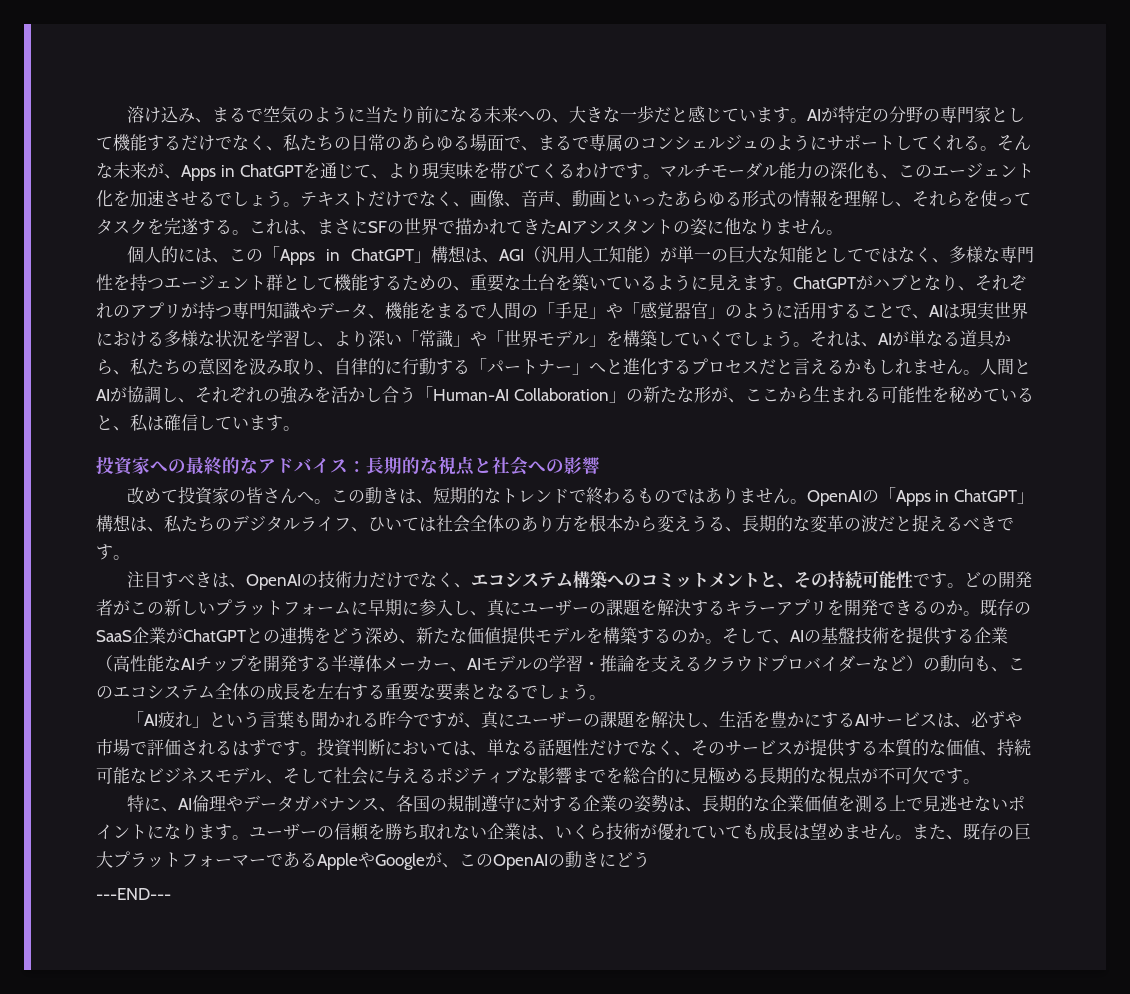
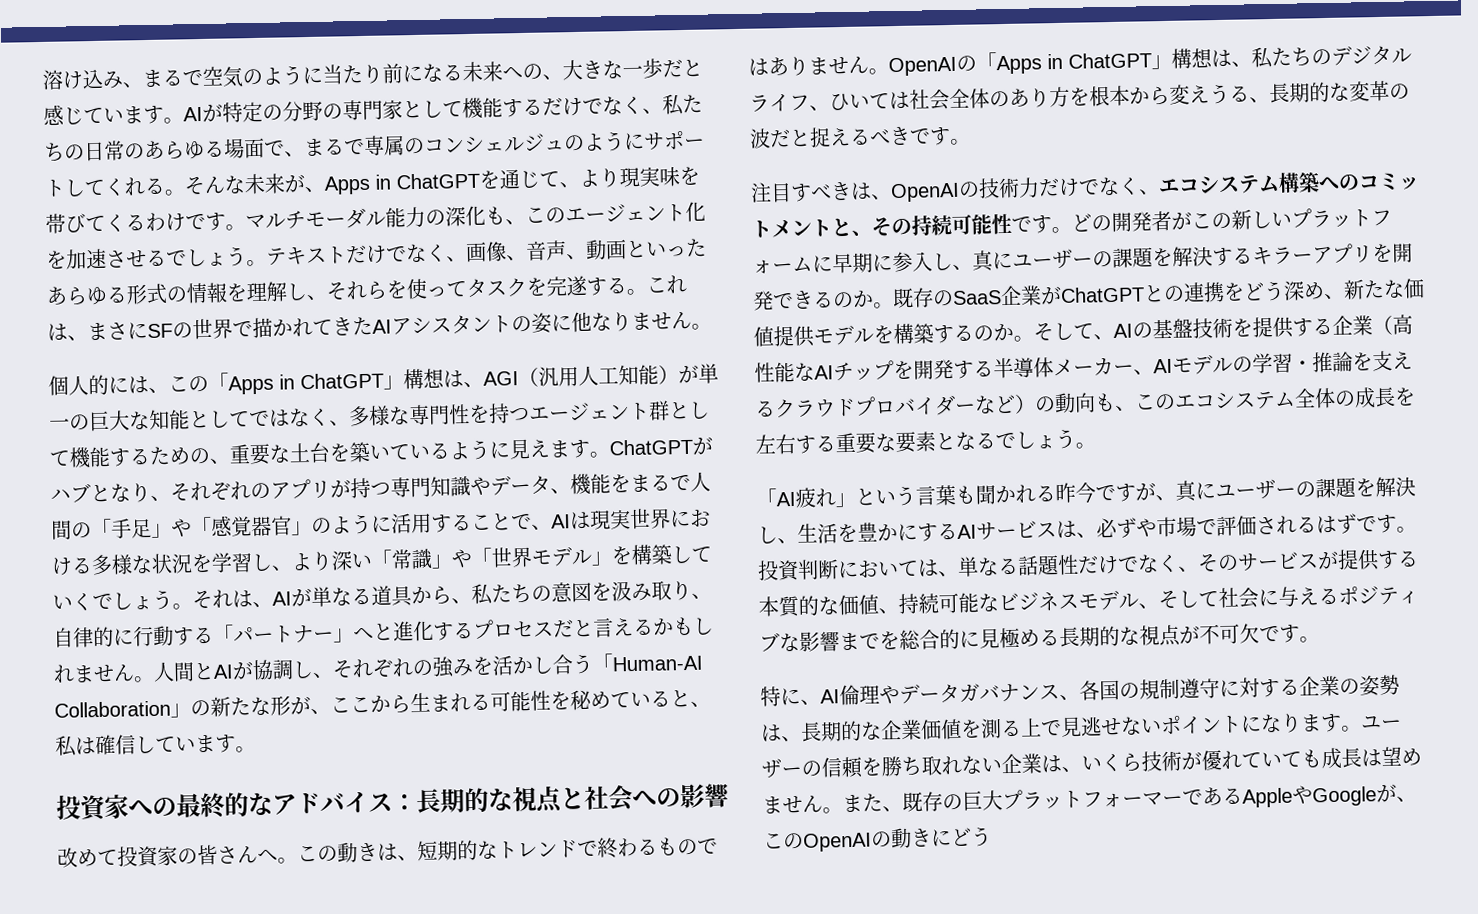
- ---END---

